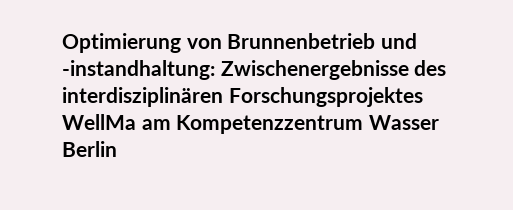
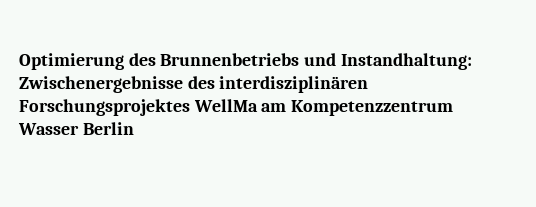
- Optimierung von Brunnenbetrieb und -instandhaltung: Zwischenergebnisse des interdisziplinären Forschungsprojektes WellMa am Kompetenzzentrum Wasser Berlin
+ Optimierung des Brunnenbetriebs und Instandhaltung: Zwischenergebnisse des interdisziplinären Forschungsprojektes WellMa am Kompetenzzentrum Wasser Berlin

